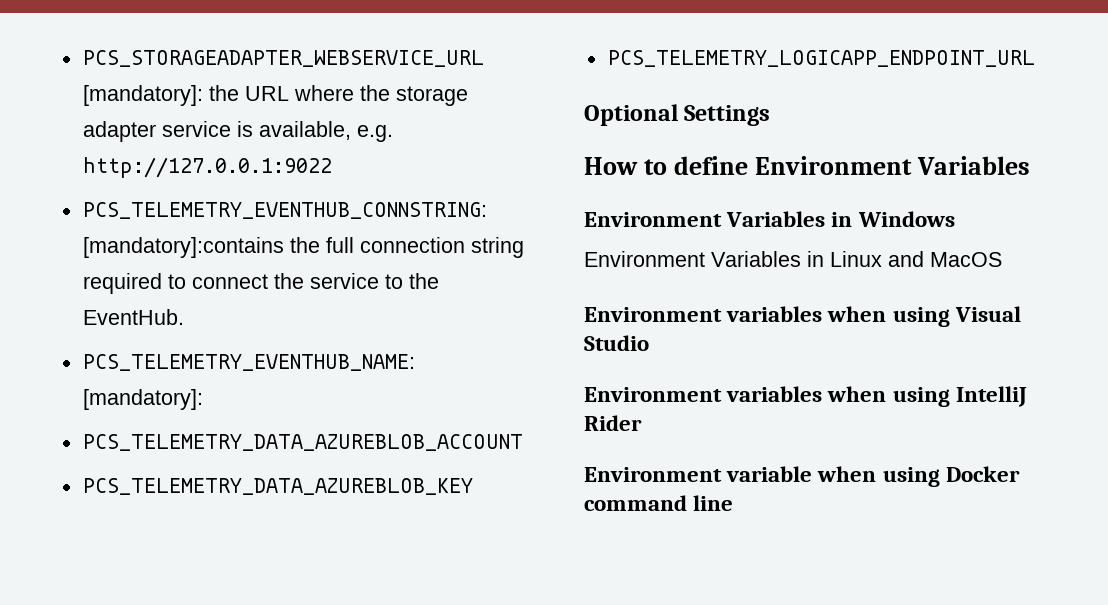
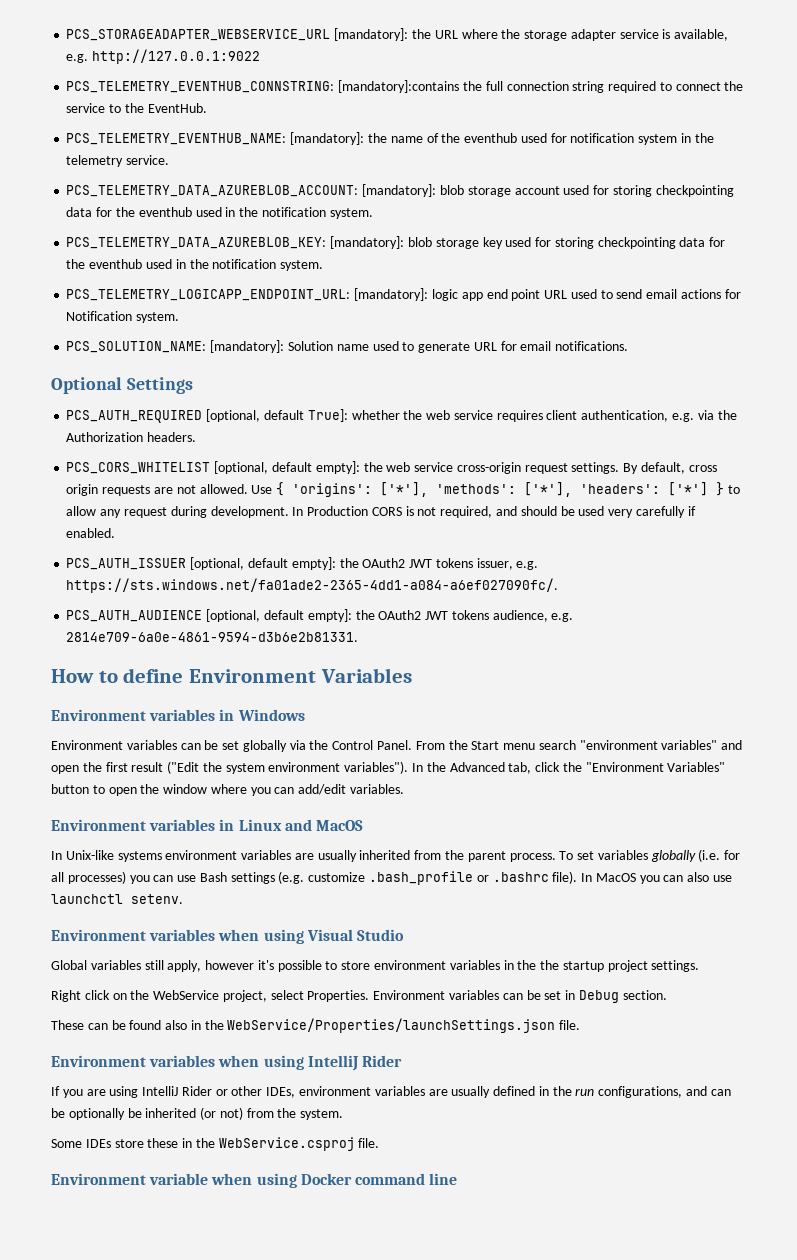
- PCS_TELEMETRY_EVENTHUB_NAME: [mandatory]:
- PCS_TELEMETRY_DATA_AZUREBLOB_ACCOUNT
- PCS_TELEMETRY_DATA_AZUREBLOB_KEY
- PCS_TELEMETRY_LOGICAPP_ENDPOINT_URL
+ PCS_TELEMETRY_EVENTHUB_NAME: [mandatory]: the name of the eventhub used for notification system in the telemetry service.
+ PCS_TELEMETRY_DATA_AZUREBLOB_ACCOUNT: [mandatory]: blob storage account used for storing checkpointing data for the eventhub used in the notification system.
+ PCS_TELEMETRY_DATA_AZUREBLOB_KEY: [mandatory]: blob storage key used for storing checkpointing data for the eventhub used in the notification system.
+ PCS_TELEMETRY_LOGICAPP_ENDPOINT_URL: [mandatory]: logic app end point URL used to send email actions for Notification system.
+ PCS_SOLUTION_NAME: [mandatory]: Solution name used to generate URL for email notifications.
  Optional Settings
+ PCS_AUTH_REQUIRED [optional, default True]: whether the web service requires client authentication, e.g. via the Authorization headers.
+ PCS_CORS_WHITELIST [optional, default empty]: the web service cross-origin request settings. By default, cross origin requests are not allowed. Use { 'origins': ['*'], 'methods': ['*'], 'headers': ['*'] } to allow any request during development. In Production CORS is not required, and should be used very carefully if enabled.
+ PCS_AUTH_ISSUER [optional, default empty]: the OAuth2 JWT tokens issuer, e.g. https://sts.windows.net/fa01ade2-2365-4dd1-a084-a6ef027090fc/.
+ PCS_AUTH_AUDIENCE [optional, default empty]: the OAuth2 JWT tokens audience, e.g. 2814e709-6a0e-4861-9594-d3b6e2b81331.
- Environment Variables in Windows
+ Environment variables in Windows
- Environment Variables in Linux and MacOS
+ Environment variables can be set globally via the Control Panel. From the Start menu search "environment variables" and open the first result ("Edit the system environment variables"). In the Advanced tab, click the "Environment Variables" button to open the window where you can add/edit variables.
+ Environment variables in Linux and MacOS
+ In Unix-like systems environment variables are usually inherited from the parent process. To set variables globally (i.e. for all processes) you can use Bash settings (e.g. customize .bash_profile or .bashrc file). In MacOS you can also use launchctl setenv.
+ Global variables still apply, however it's possible to store environment variables in the the startup project settings.
+ Right click on the WebService project, select Properties. Environment variables can be set in Debug section.
+ These can be found also in the WebService/Properties/launchSettings.json file.
+ If you are using IntelliJ Rider or other IDEs, environment variables are usually defined in the run configurations, and can be optionally be inherited (or not) from the system.
+ Some IDEs store these in the WebService.csproj file.

